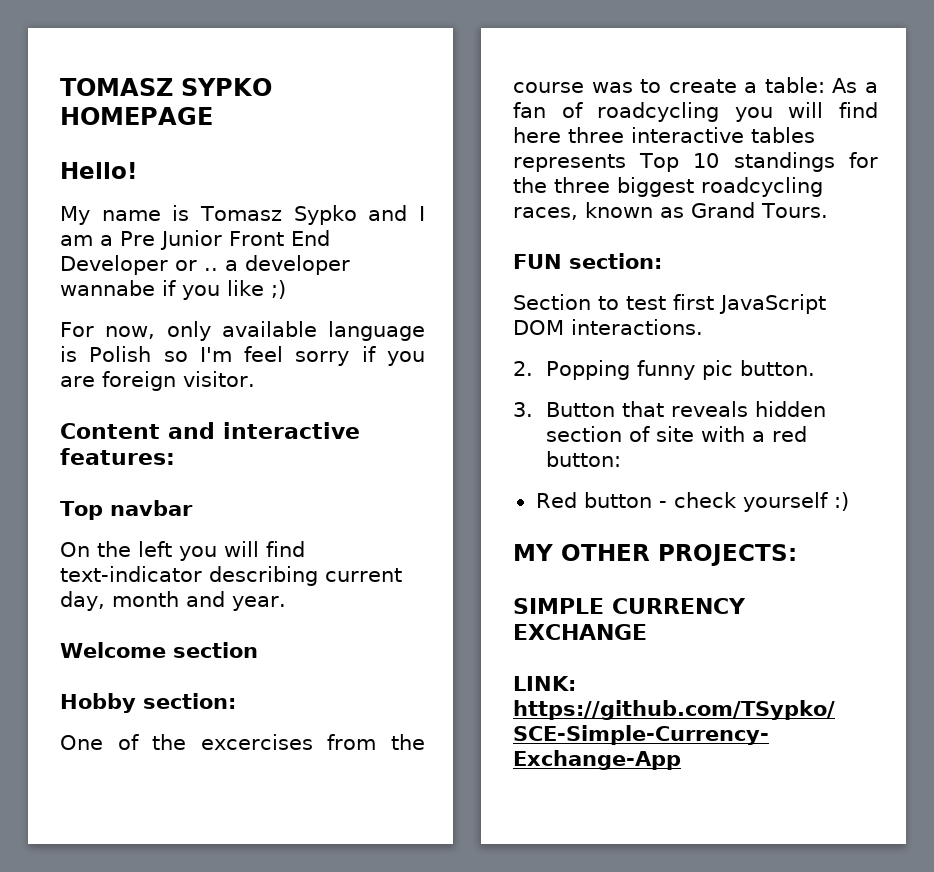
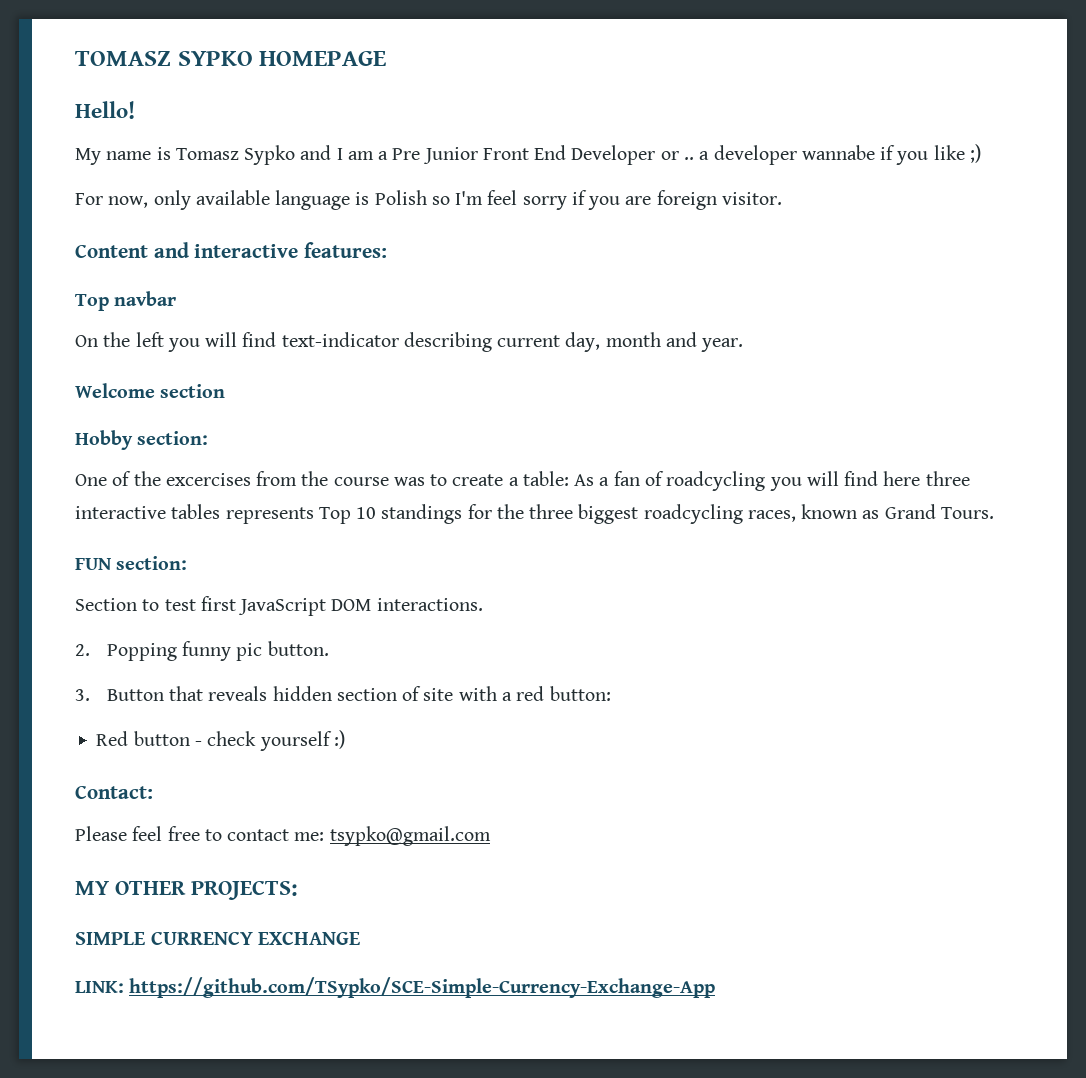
+ Contact:
+ Please feel free to contact me: tsypko@gmail.com

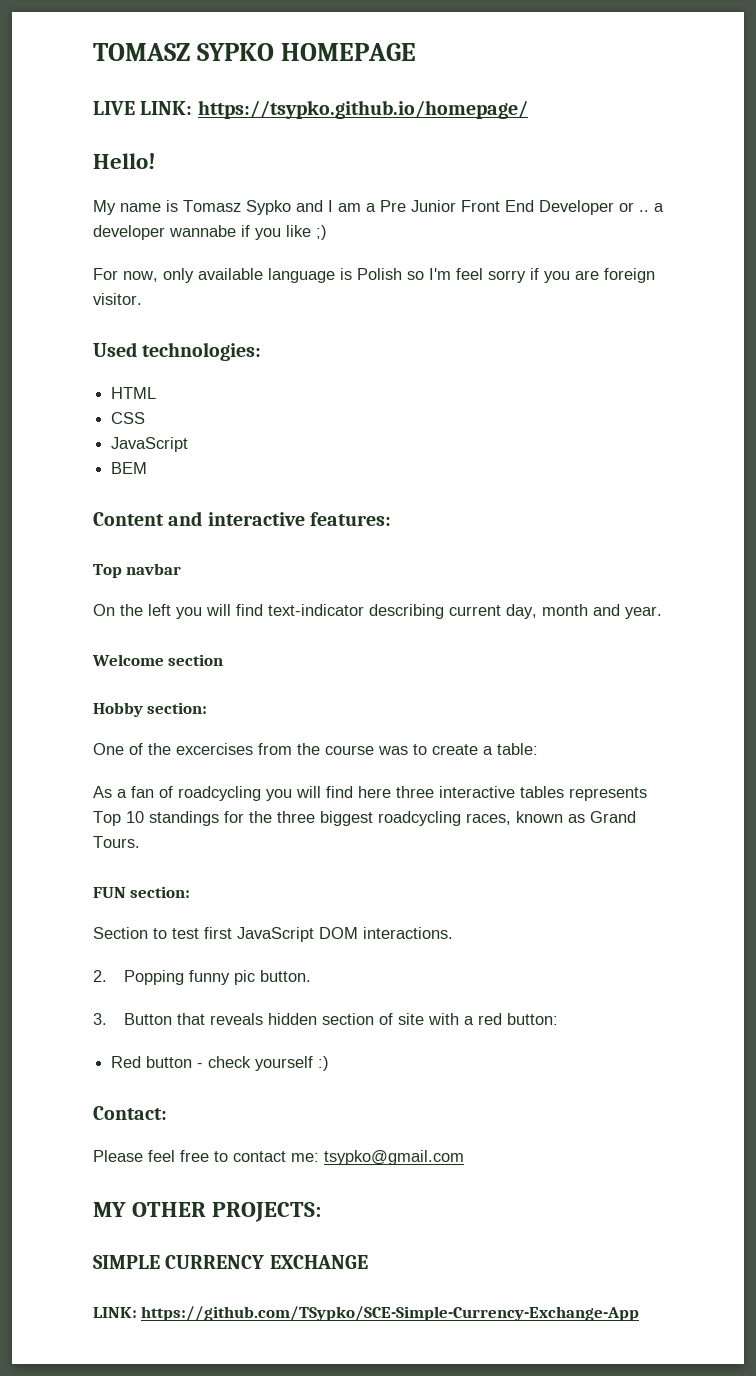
+ LIVE LINK: https://tsypko.github.io/homepage/
+ Used technologies:
+ HTML
+ CSS
+ JavaScript
+ BEM
- One of the excercises from the course was to create a table: As a fan of roadcycling you will find here three interactive tables represents Top 10 standings for the three biggest roadcycling races, known as Grand Tours.
+ One of the excercises from the course was to create a table:
+ As a fan of roadcycling you will find here three interactive tables represents Top 10 standings for the three biggest roadcycling races, known as Grand Tours.

